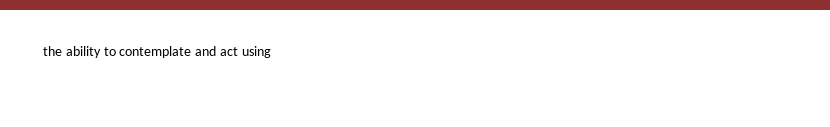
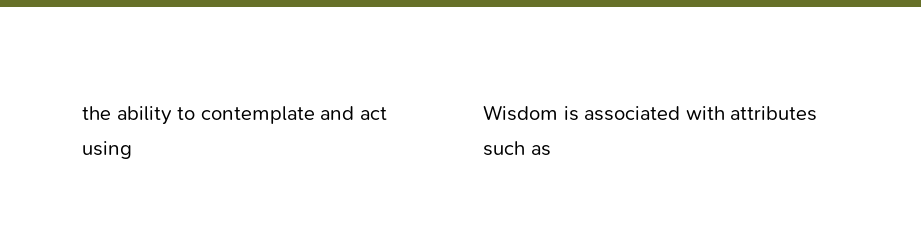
+ Wisdom is associated with attributes such as

